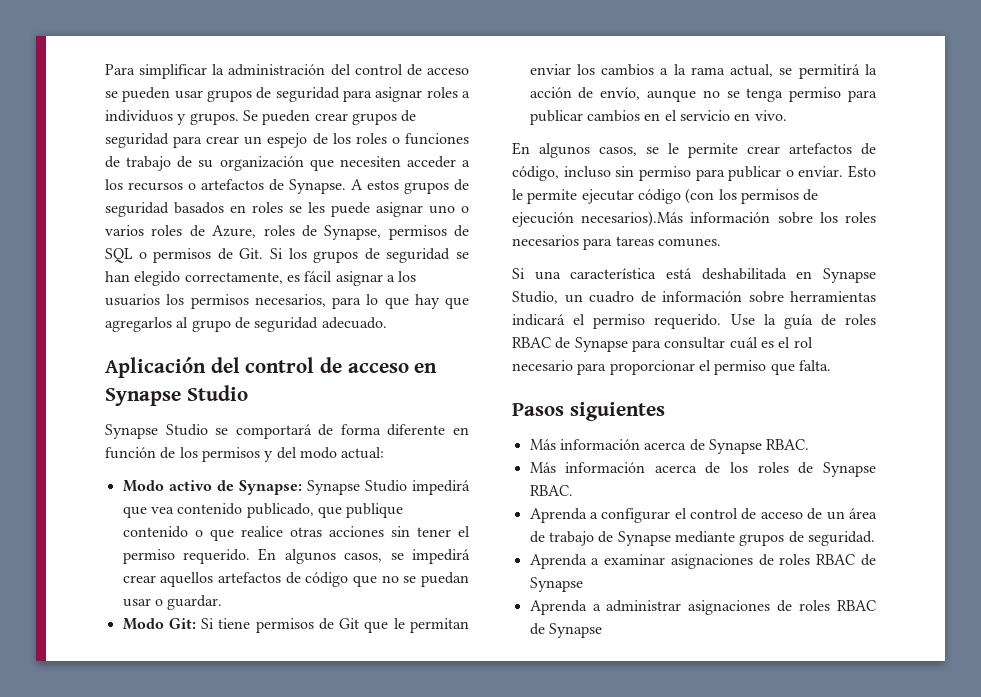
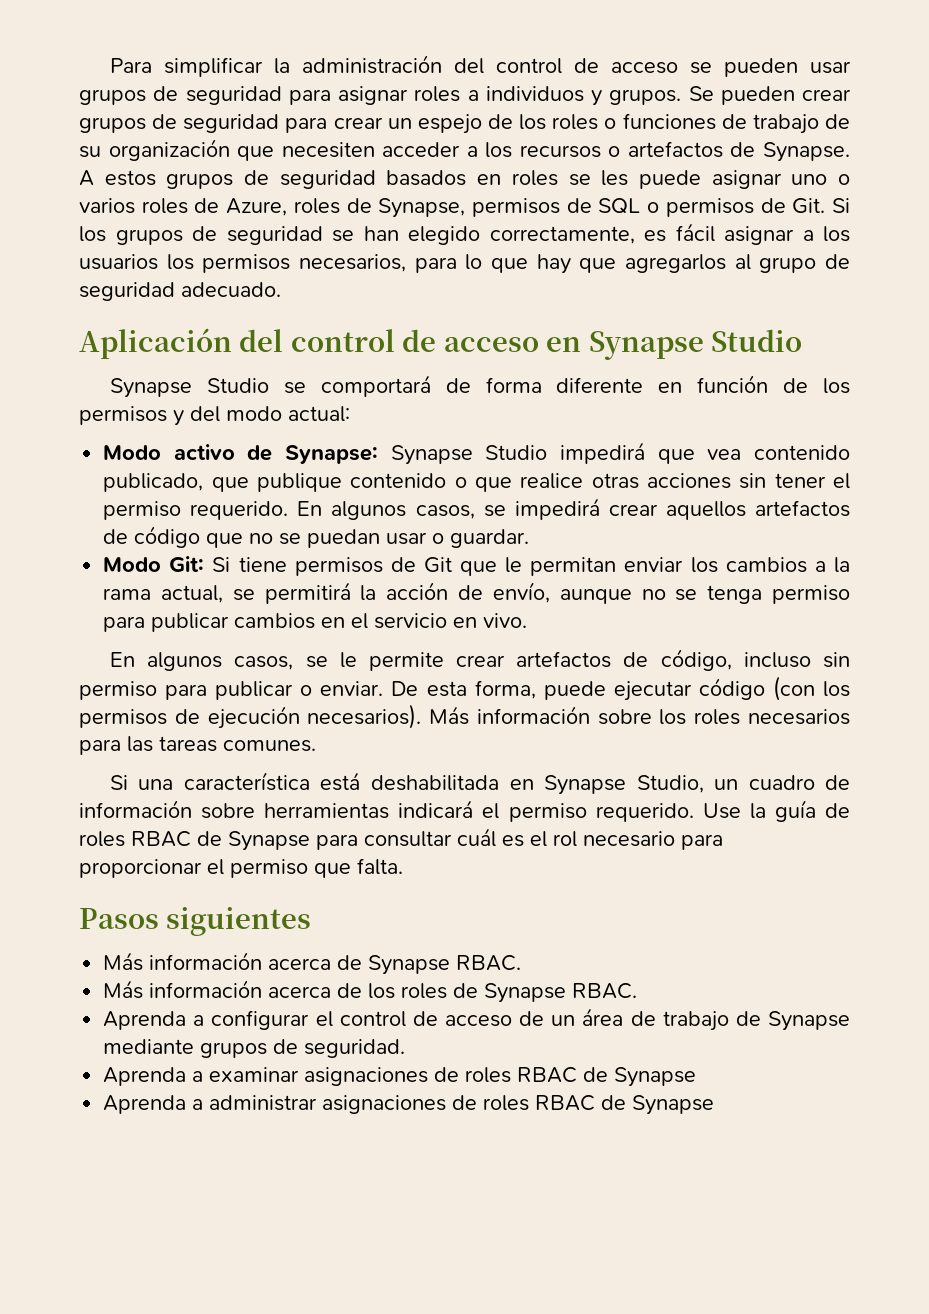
- Esto le permite ejecutar código (con los permisos de ejecución necesarios).Más información sobre los roles necesarios para tareas comunes.
+ De esta forma, puede ejecutar código (con los permisos de ejecución necesarios). Más información sobre los roles necesarios para las tareas comunes.

